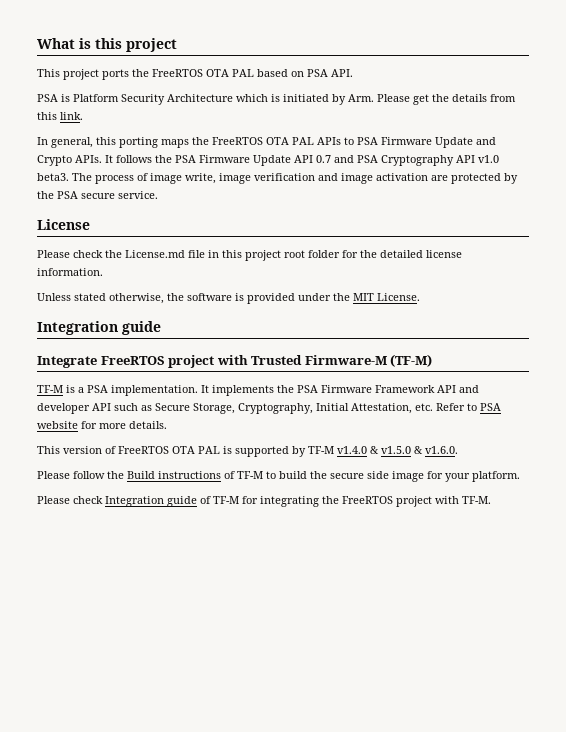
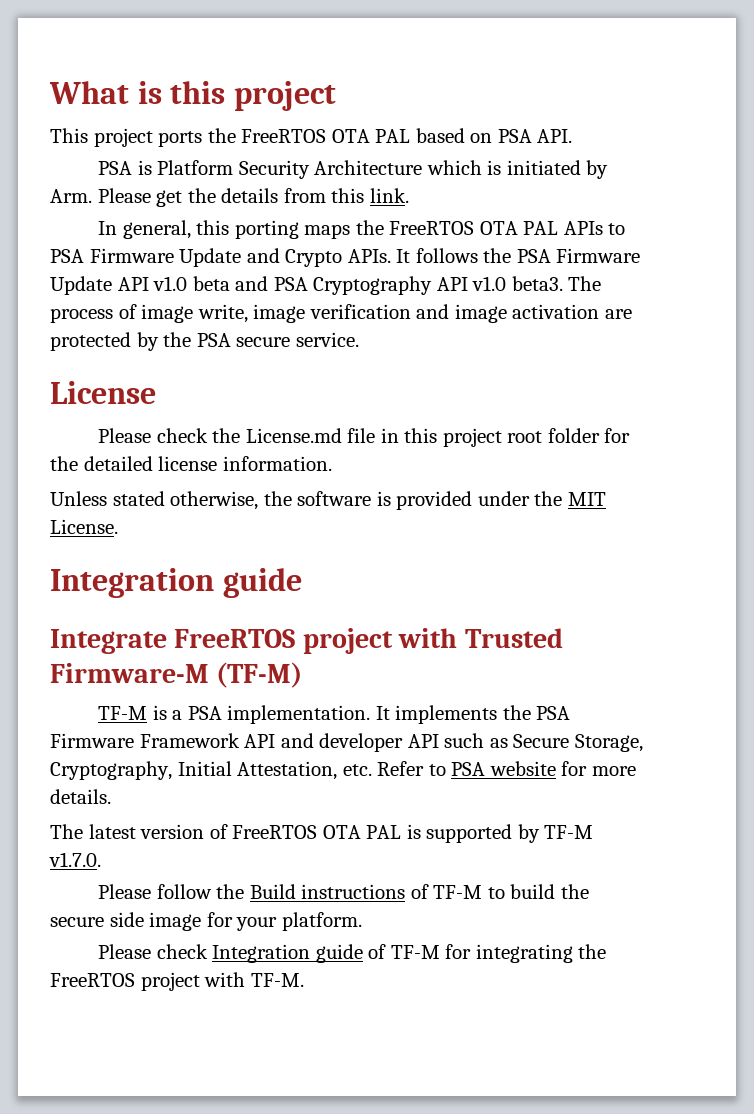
- It follows the PSA Firmware Update API 0.7 and PSA Cryptography API v1.0 beta3.
+ It follows the PSA Firmware Update API v1.0 beta and PSA Cryptography API v1.0 beta3.
- This version of FreeRTOS OTA PAL is supported by TF-M v1.4.0 & v1.5.0 & v1.6.0.
+ The latest version of FreeRTOS OTA PAL is supported by TF-M v1.7.0.

